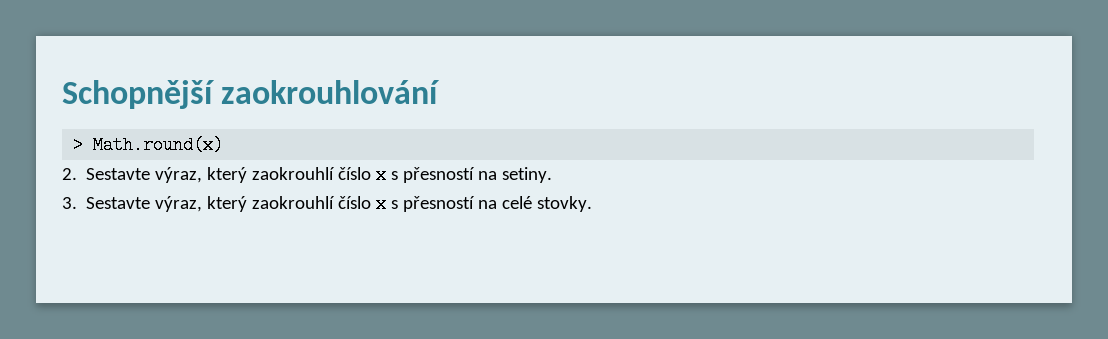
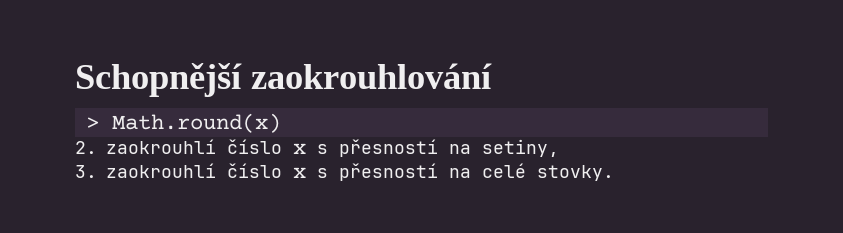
- 2. Sestavte výraz, který zaokrouhlí číslo x s přesností na setiny.
+ 2. zaokrouhlí číslo x s přesností na setiny,
- 3. Sestavte výraz, který zaokrouhlí číslo x s přesností na celé stovky.
+ 3. zaokrouhlí číslo x s přesností na celé stovky.

